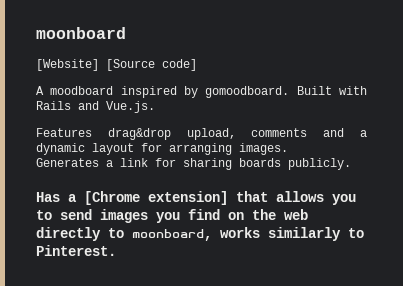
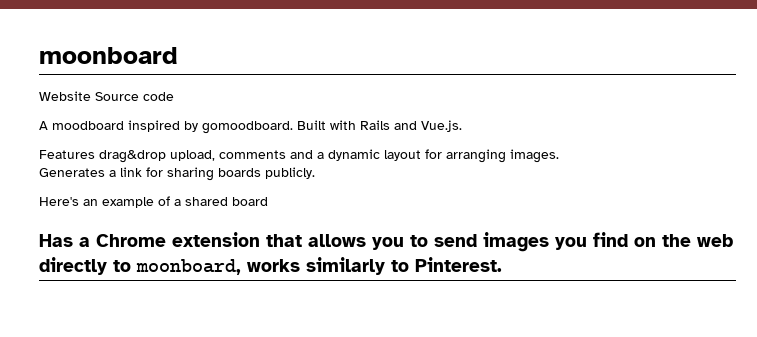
- [Website] [Source code]
+ Website Source code
+ Here's an example of a shared board
- Has a [Chrome extension] that allows you to send images you find on the web directly to moonboard, works similarly to Pinterest.
+ Has a Chrome extension that allows you to send images you find on the web directly to moonboard, works similarly to Pinterest.

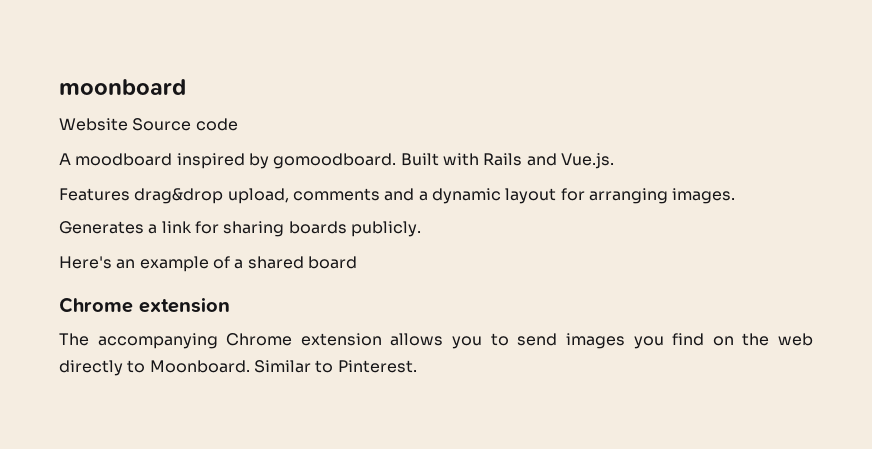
  Here's an example of a shared board
- Has a Chrome extension that allows you to send images you find on the web directly to moonboard, works similarly to Pinterest.
+ Chrome extension
+ The accompanying Chrome extension allows you to send images you find on the web directly to Moonboard. Similar to Pinterest.

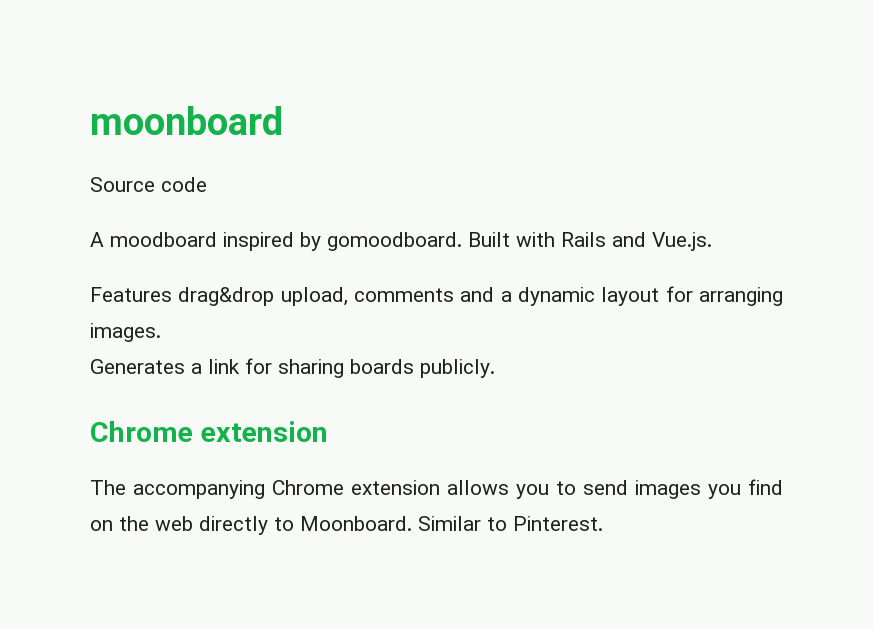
- Website Source code
+ Source code
- Here's an example of a shared board

